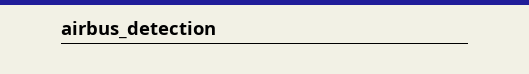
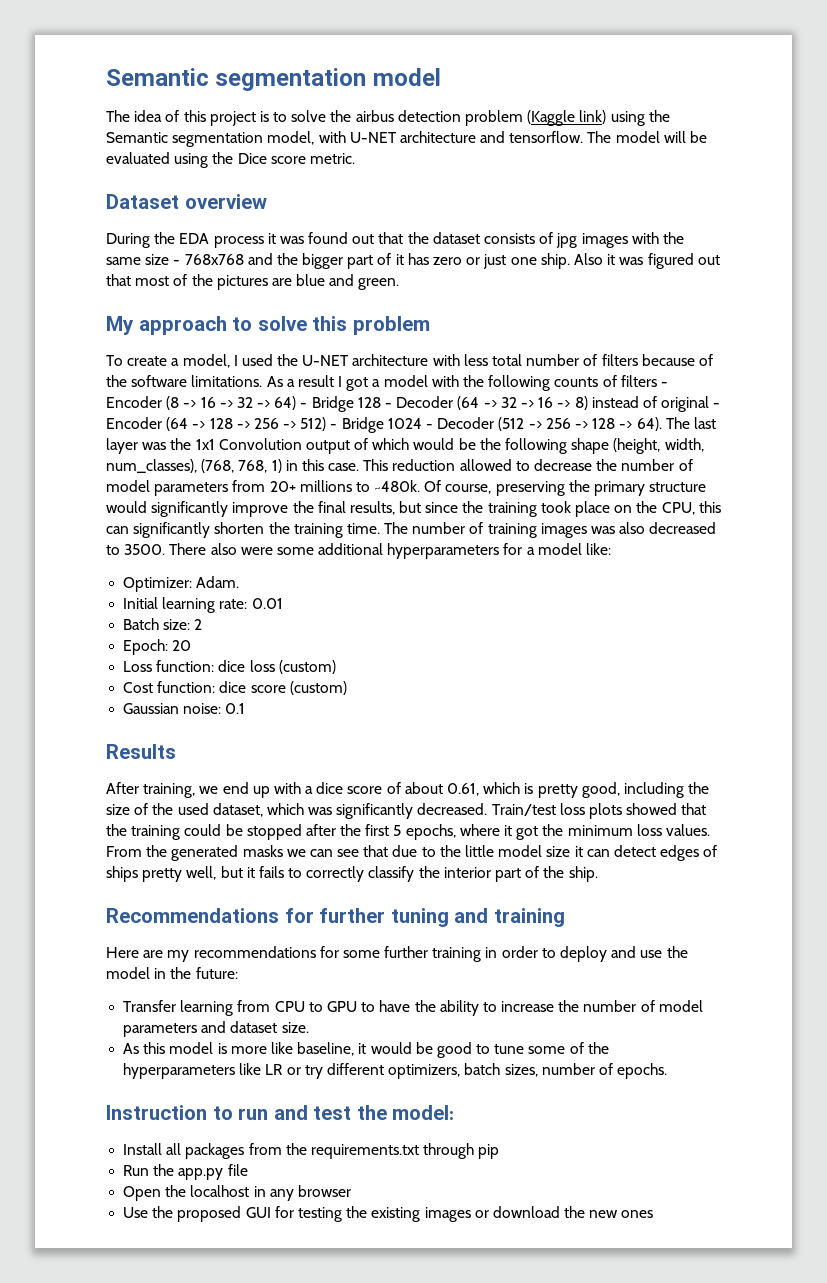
- airbus_detection
+ Semantic segmentation model
+ The idea of this project is to solve the airbus detection problem (Kaggle link) using the Semantic segmentation model, with U-NET architecture and tensorflow. The model will be evaluated using the Dice score metric.
+ Dataset overview
+ During the EDA process it was found out that the dataset consists of jpg images with the same size - 768x768 and the bigger part of it has zero or just one ship. Also it was figured out that most of the pictures are blue and green.
+ My approach to solve this problem
+ To create a model, I used the U-NET architecture with less total number of filters because of the software limitations. As a result I got a model with the following counts of filters - Encoder (8 -> 16 -> 32 -> 64) - Bridge 128 - Decoder (64 -> 32 -> 16 -> 8) instead of original - Encoder (64 -> 128 -> 256 -> 512) - Bridge 1024 - Decoder (512 -> 256 -> 128 -> 64). The last layer was the 1x1 Convolution output of which would be the following shape (height, width, num_classes), (768, 768, 1) in this case. This reduction allowed to decrease the number of model parameters from 20+ millions to ~480k. Of course, preserving the primary structure would significantly improve the final results, but since the training took place on the CPU, this can significantly shorten the training time. The number of training images was also decreased to 3500. There also were some additional hyperparameters for a model like:
+ Optimizer: Adam.
+ Initial learning rate: 0.01
+ Batch size: 2
+ Epoch: 20
+ Loss function: dice loss (custom)
+ Cost function: dice score (custom)
+ Gaussian noise: 0.1
+ Results
+ After training, we end up with a dice score of about 0.61, which is pretty good, including the size of the used dataset, which was significantly decreased. Train/test loss plots showed that the training could be stopped after the first 5 epochs, where it got the minimum loss values. From the generated masks we can see that due to the little model size it can detect edges of ships pretty well, but it fails to correctly classify the interior part of the ship.
+ Recommendations for further tuning and training
+ Here are my recommendations for some further training in order to deploy and use the model in the future:
+ Transfer learning from CPU to GPU to have the ability to increase the number of model parameters and dataset size.
+ As this model is more like baseline, it would be good to tune some of the hyperparameters like LR or try different optimizers, batch sizes, number of epochs.
+ Instruction to run and test the model:
+ Install all packages from the requirements.txt through pip
+ Run the app.py file
+ Open the localhost in any browser
+ Use the proposed GUI for testing the existing images or download the new ones

